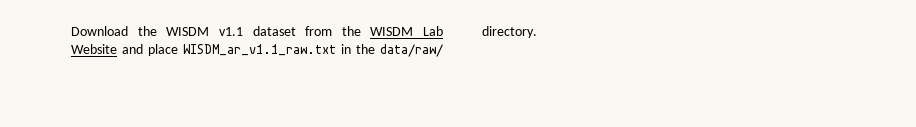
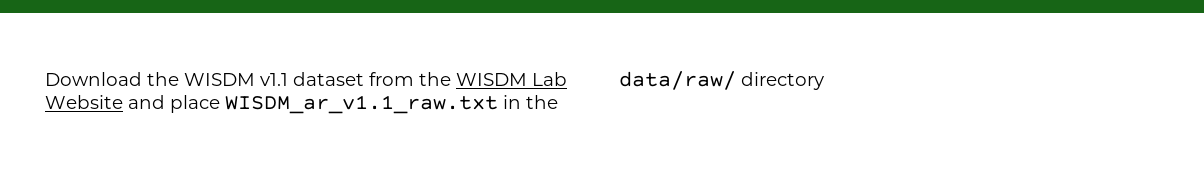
- Download the WISDM v1.1 dataset from the WISDM Lab Website and place WISDM_ar_v1.1_raw.txt in the data/raw/ directory.
+ Download the WISDM v1.1 dataset from the WISDM Lab Website and place WISDM_ar_v1.1_raw.txt in the data/raw/ directory

